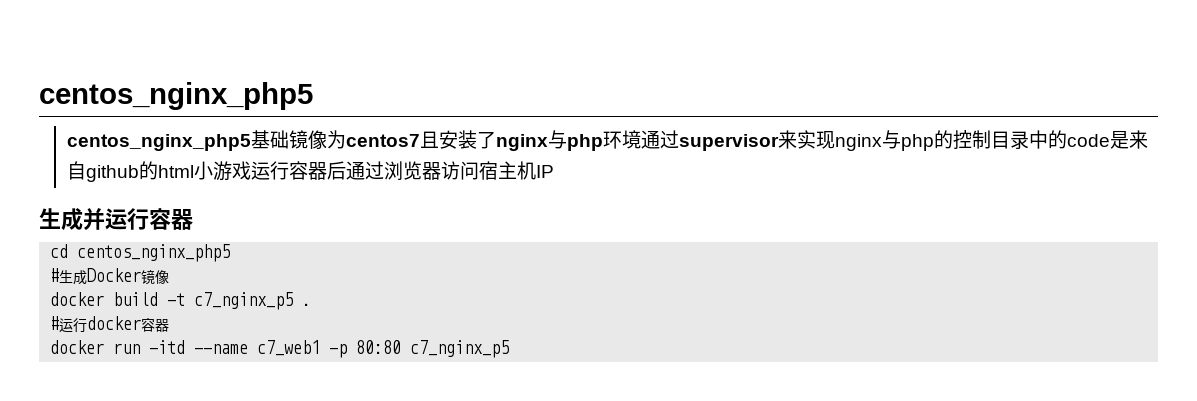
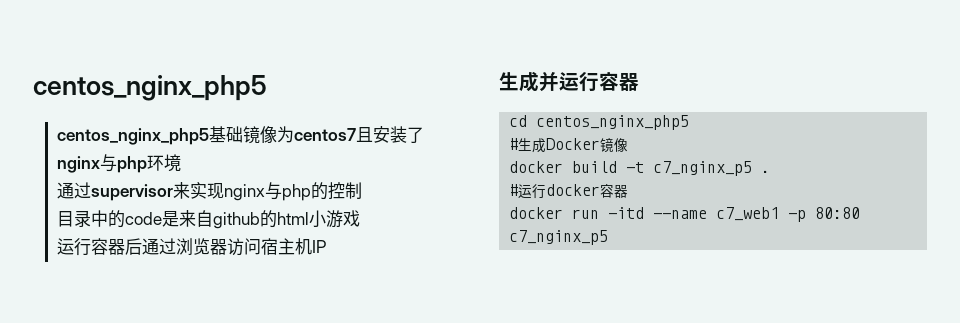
- centos_nginx_php5基础镜像为centos7且安装了nginx与php环境通过supervisor来实现nginx与php的控制目录中的code是来自github的html小游戏运行容器后通过浏览器访问宿主机IP
+ centos_nginx_php5基础镜像为centos7且安装了nginx与php环境
+ 通过supervisor来实现nginx与php的控制
+ 目录中的code是来自github的html小游戏
+ 运行容器后通过浏览器访问宿主机IP

